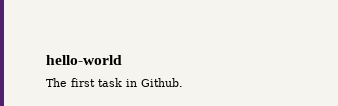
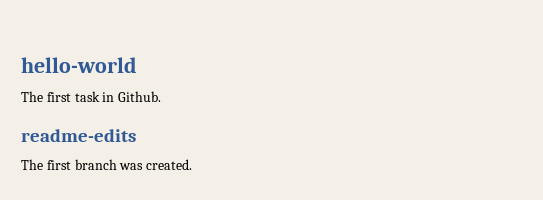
+ readme-edits
+ The first branch was created.

